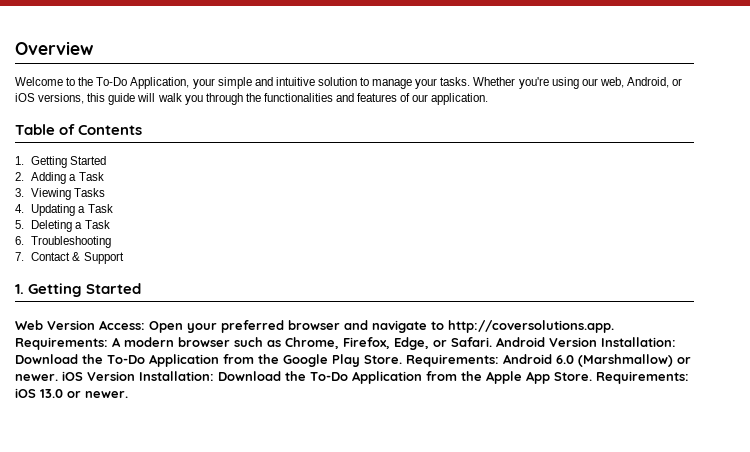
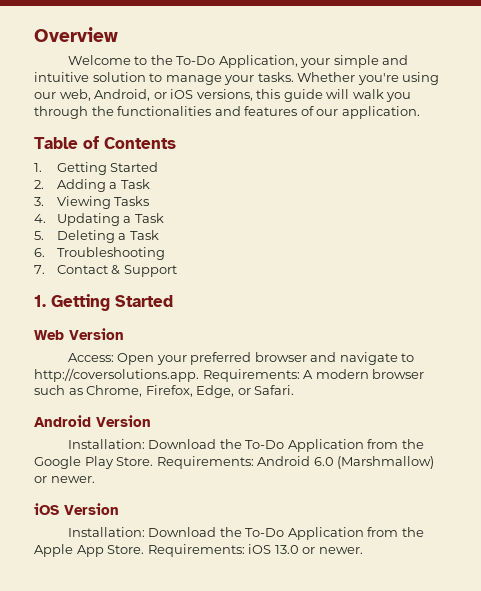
- Web Version Access: Open your preferred browser and navigate to http://coversolutions.app. Requirements: A modern browser such as Chrome, Firefox, Edge, or Safari. Android Version Installation: Download the To-Do Application from the Google Play Store.
+ Web Version
+ Access: Open your preferred browser and navigate to http://coversolutions.app. Requirements: A modern browser such as Chrome, Firefox, Edge, or Safari.
+ Android Version
+ Installation: Download the To-Do Application from the Google Play Store.
- Requirements: Android 6.0 (Marshmallow) or newer. iOS Version Installation: Download the To-Do Application from the Apple App Store.
+ Requirements: Android 6.0 (Marshmallow) or newer.
+ iOS Version
+ Installation: Download the To-Do Application from the Apple App Store.

